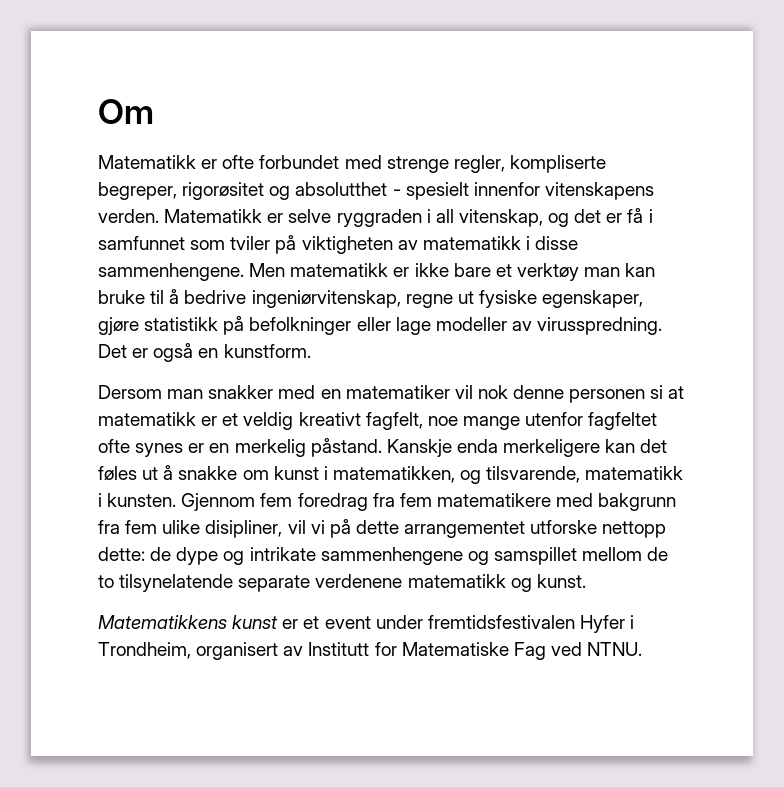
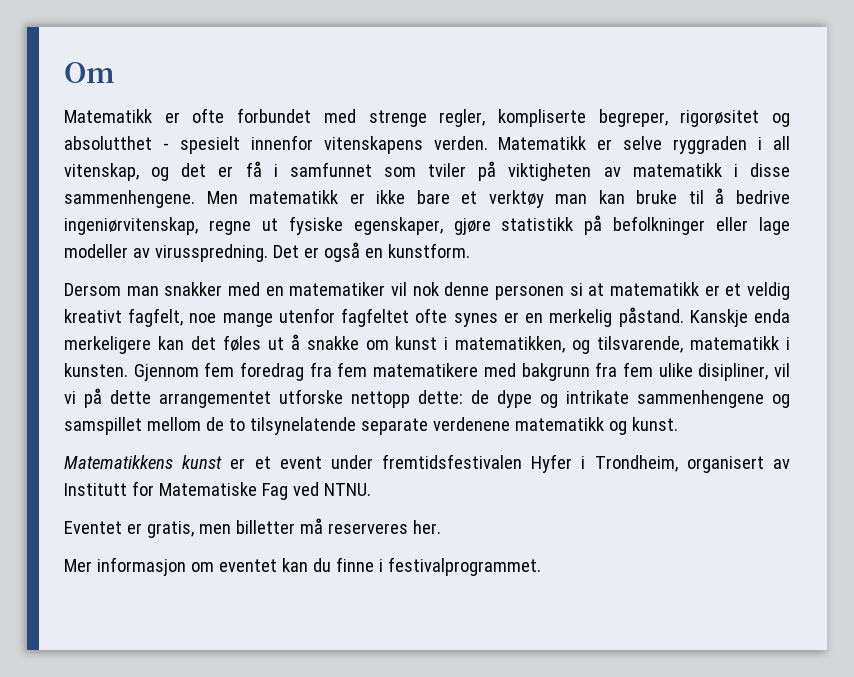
+ Eventet er gratis, men billetter må reserveres her.
+ Mer informasjon om eventet kan du finne i festivalprogrammet.

